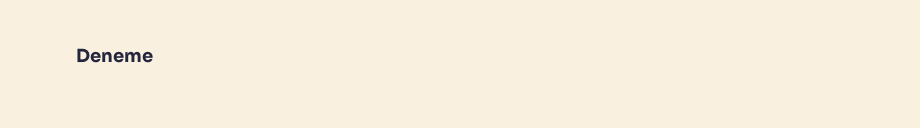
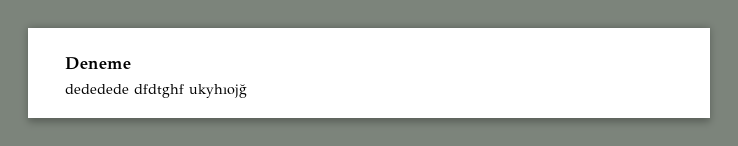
+ dededede dfdtghf ukyhıojğ

